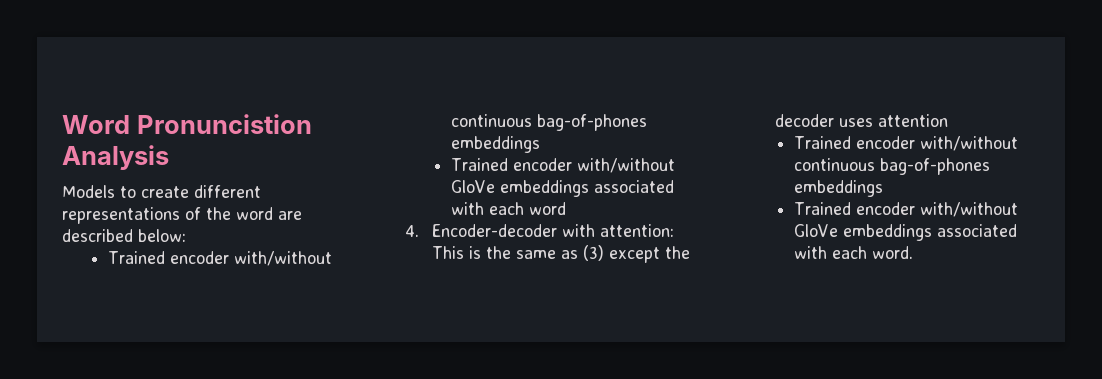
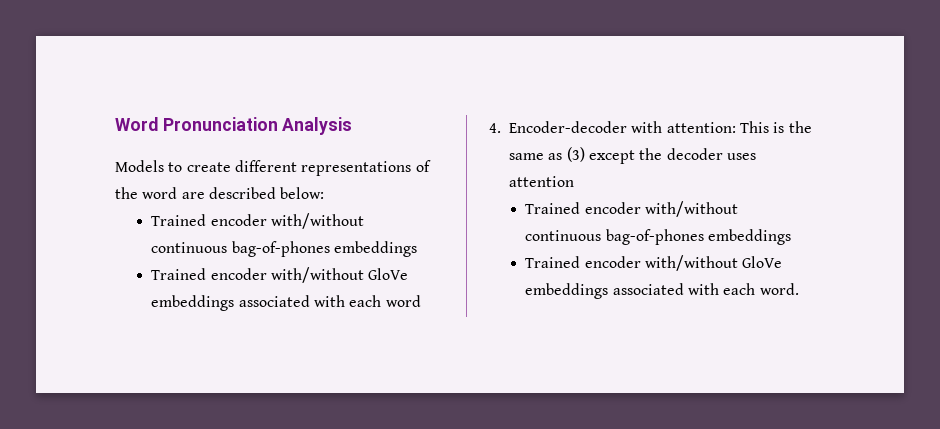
- Word Pronuncistion Analysis
+ Word Pronunciation Analysis

